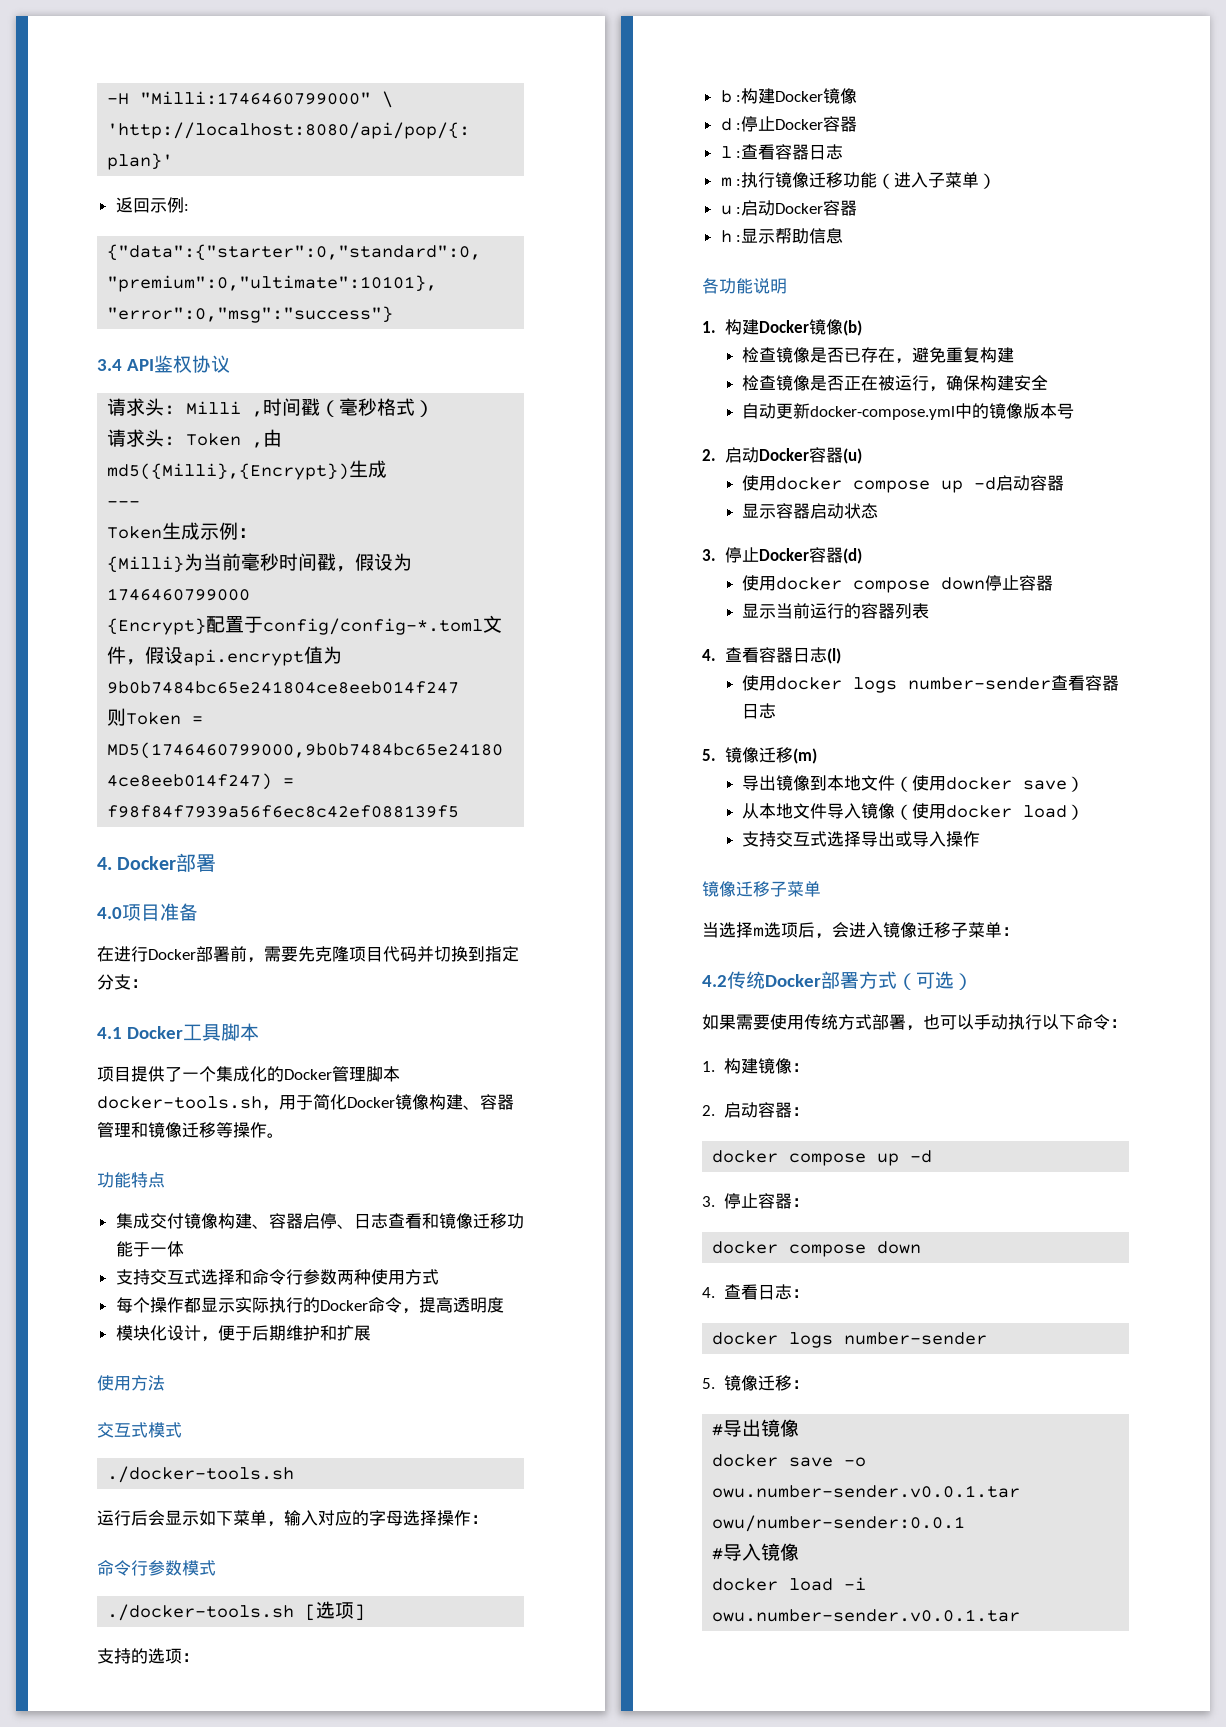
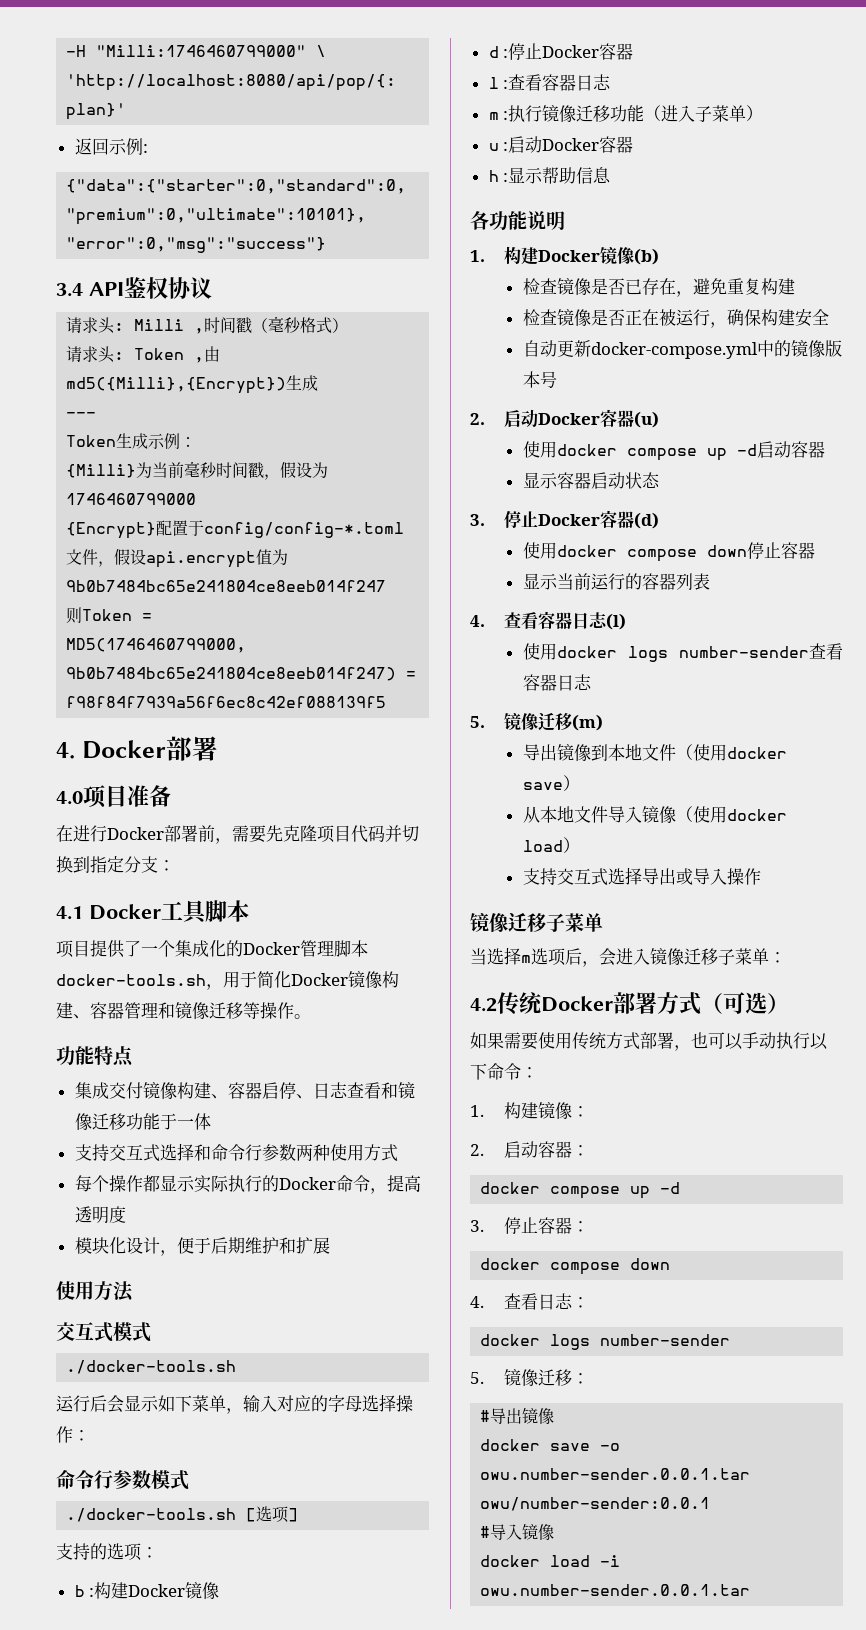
- docker save -o owu.number-sender.v0.0.1.tar owu/number-sender:0.0.1
+ docker save -o owu.number-sender.0.0.1.tar owu/number-sender:0.0.1
- docker load -i owu.number-sender.v0.0.1.tar
+ docker load -i owu.number-sender.0.0.1.tar

